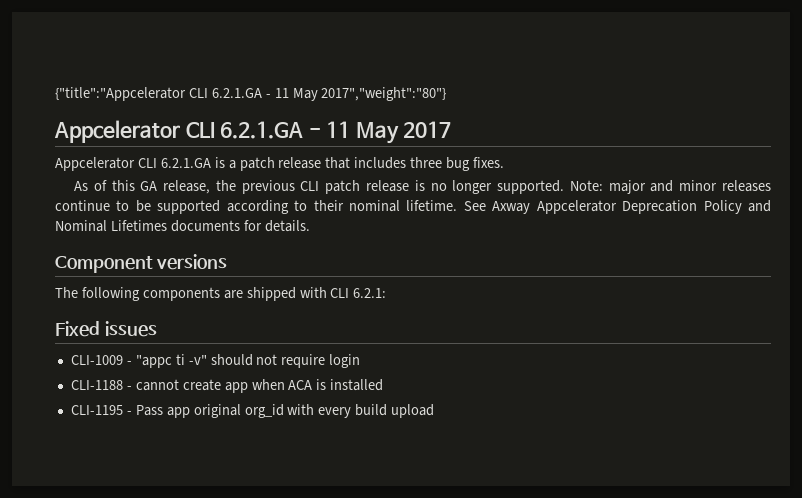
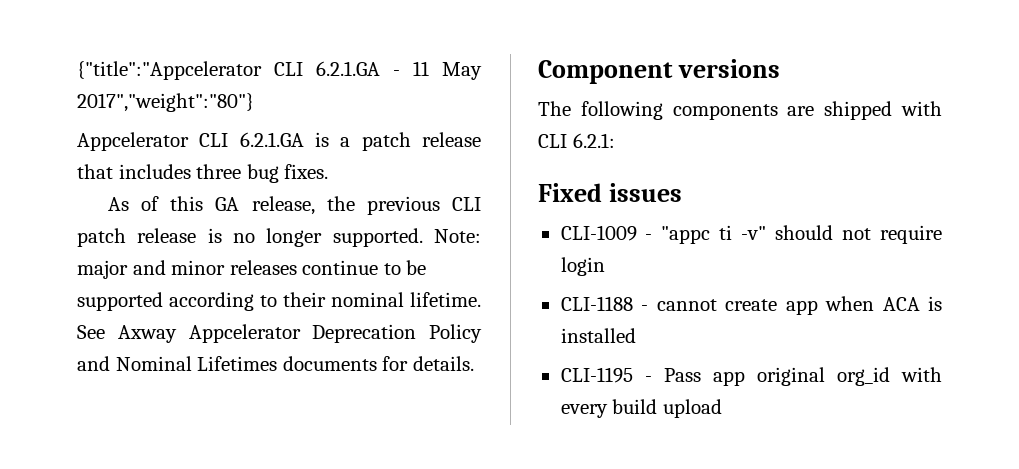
- Appcelerator CLI 6.2.1.GA - 11 May 2017

